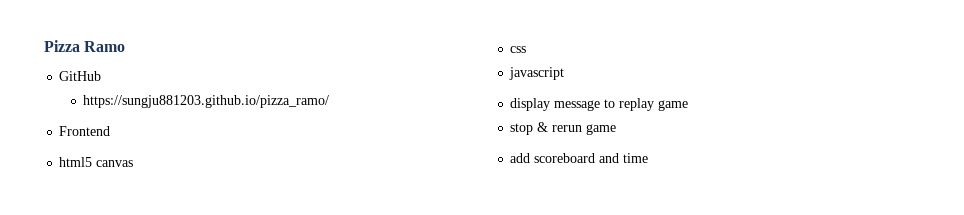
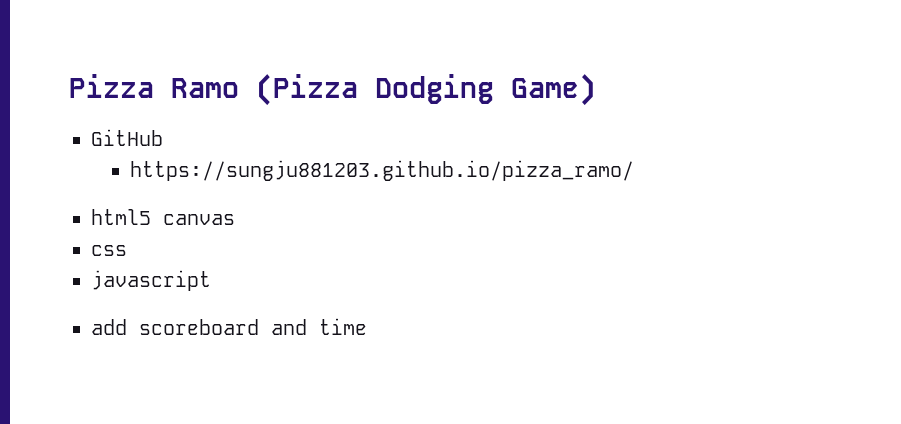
- Pizza Ramo
+ Pizza Ramo (Pizza Dodging Game)
- Frontend
- display message to replay game
- stop & rerun game

